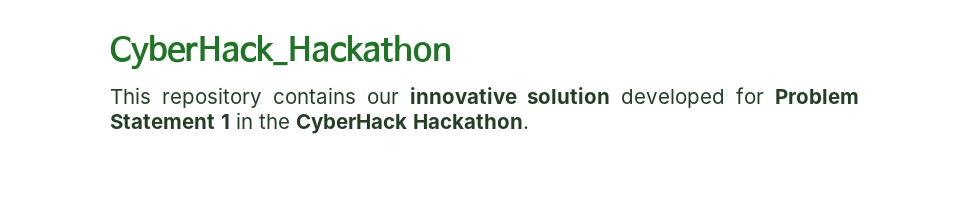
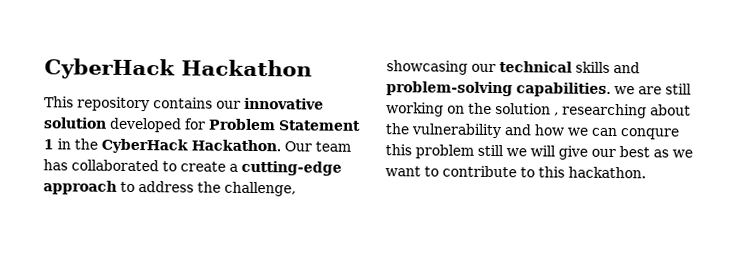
- CyberHack_Hackathon
+ CyberHack Hackathon
+ Our team has collaborated to create a cutting-edge approach to address the challenge, showcasing our technical skills and problem-solving capabilities. we are still working on the solution , researching about the vulnerability and how we can conqure this problem still we will give our best as we want to contribute to this hackathon.

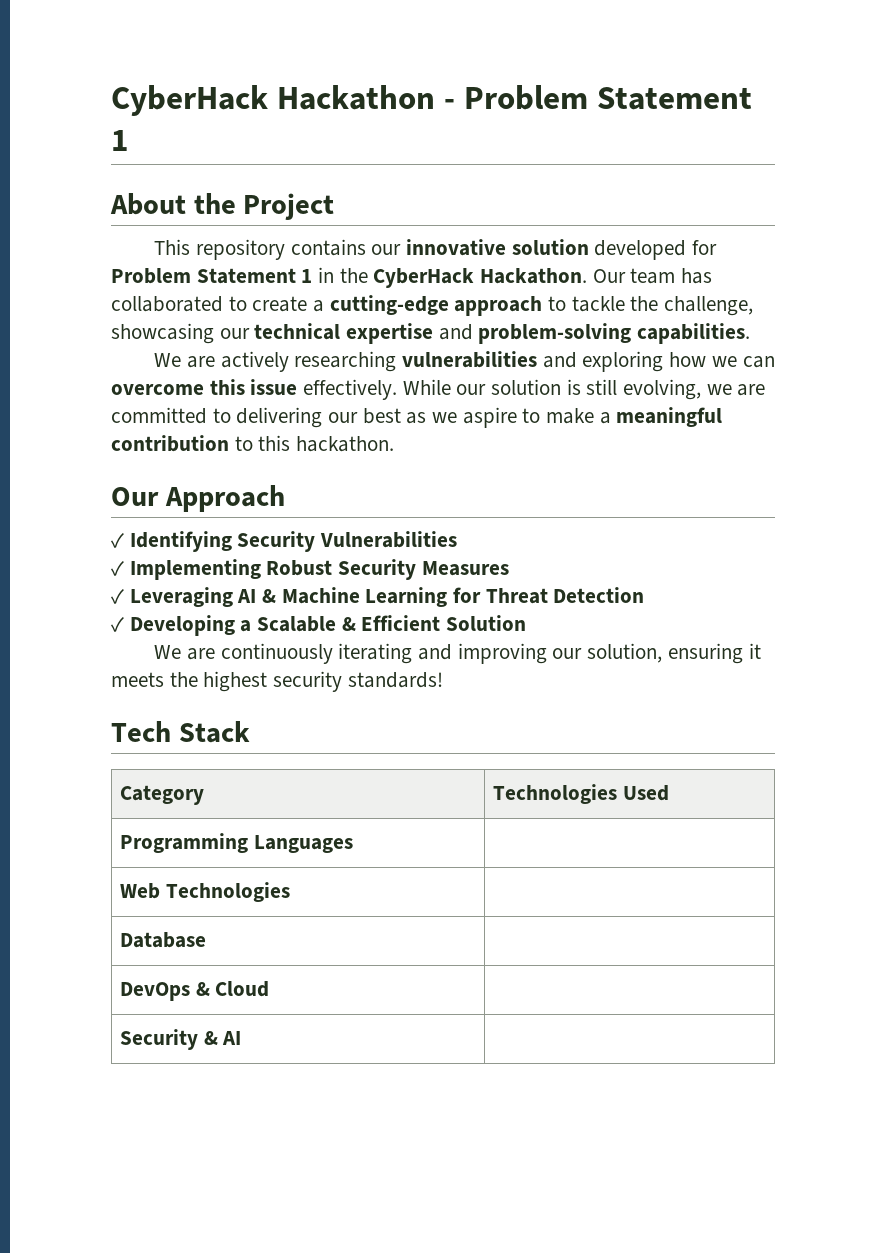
- CyberHack Hackathon
+ CyberHack Hackathon - Problem Statement 1
+ About the Project
- Our team has collaborated to create a cutting-edge approach to address the challenge, showcasing our technical skills and problem-solving capabilities. we are still working on the solution , researching about the vulnerability and how we can conqure this problem still we will give our best as we want to contribute to this hackathon.
+ Our team has collaborated to create a cutting-edge approach to tackle the challenge, showcasing our technical expertise and problem-solving capabilities.
+ We are actively researching vulnerabilities and exploring how we can overcome this issue effectively. While our solution is still evolving, we are committed to delivering our best as we aspire to make a meaningful contribution to this hackathon.
+ Our Approach
+ ✓ Identifying Security Vulnerabilities
+ ✓ Implementing Robust Security Measures
+ ✓ Leveraging AI & Machine Learning for Threat Detection
+ ✓ Developing a Scalable & Efficient Solution
+ We are continuously iterating and improving our solution, ensuring it meets the highest security standards!
+ Tech Stack
+ Category | Technologies Used
+ Programming Languages |
+ Web Technologies |
+ Database |
+ DevOps & Cloud |
+ Security & AI |

